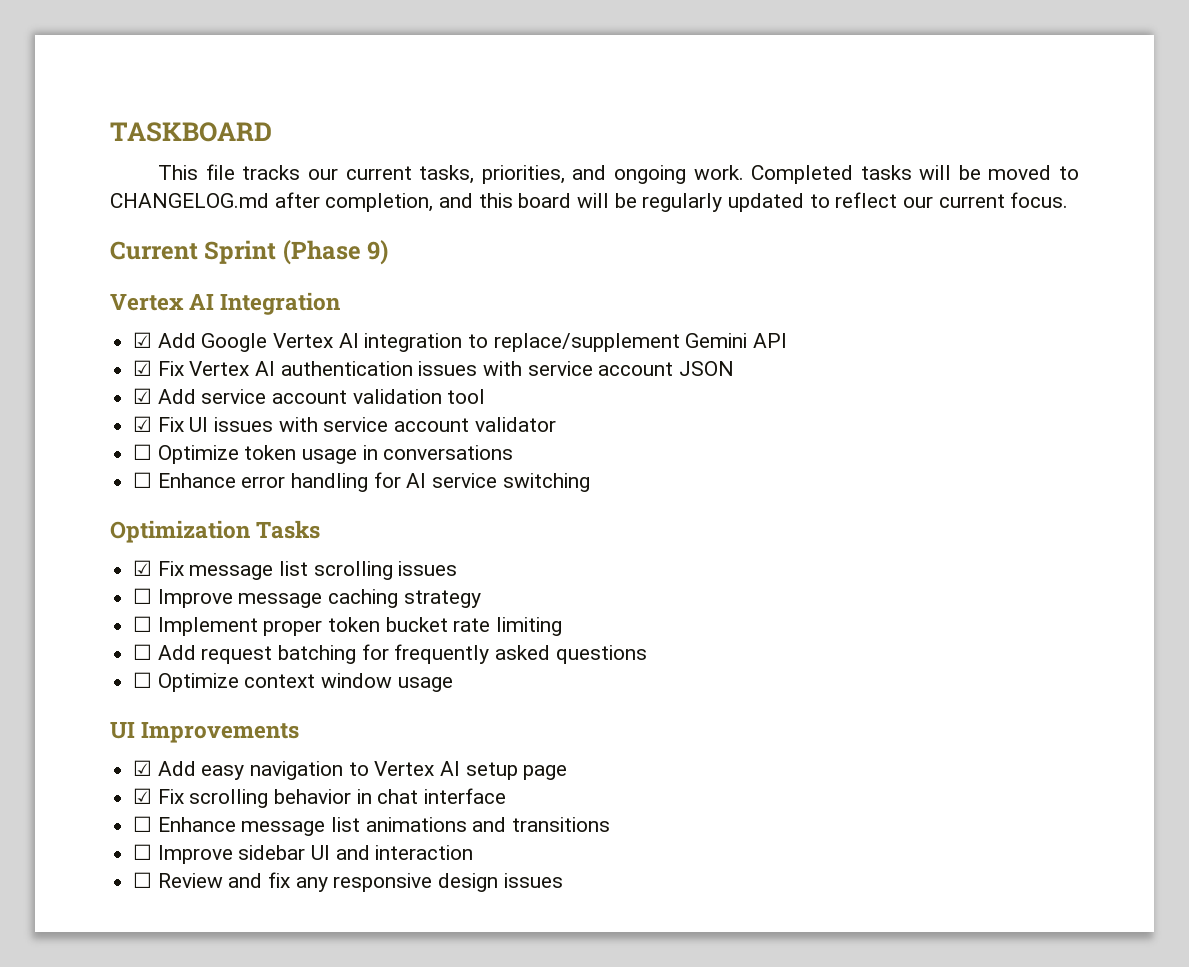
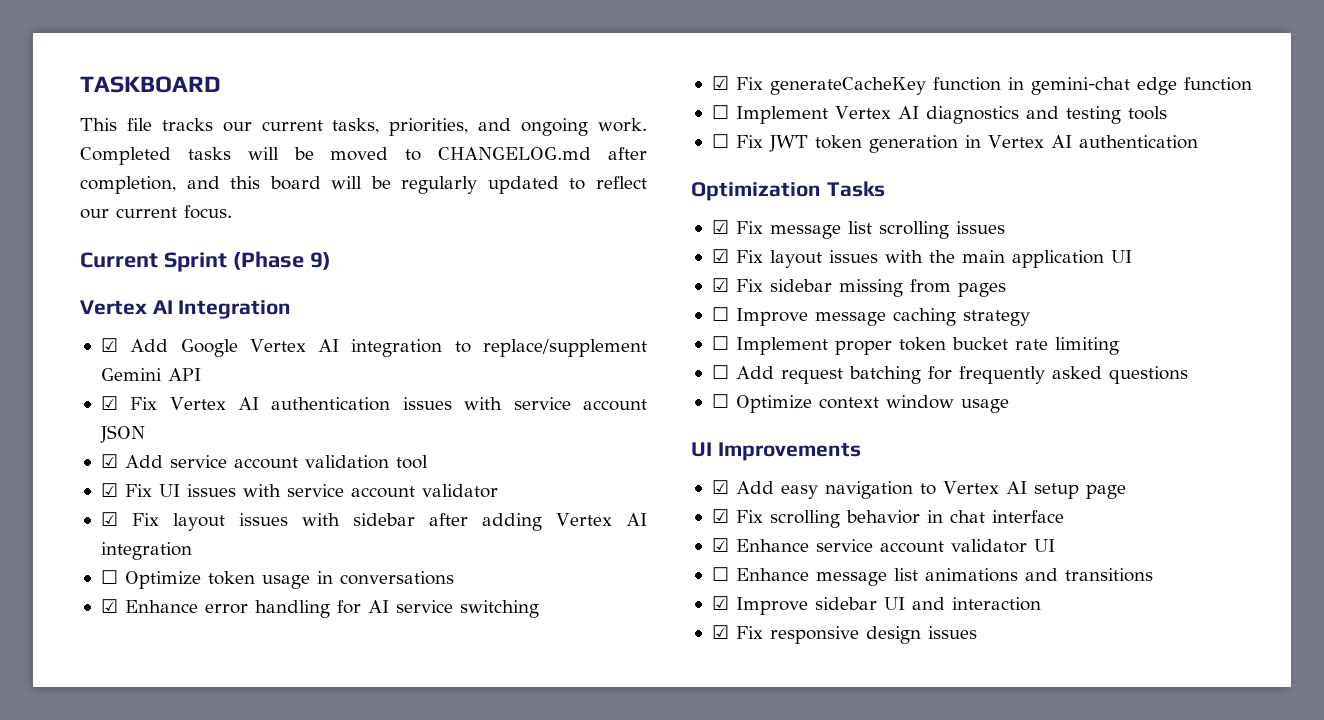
+ ☑ Fix layout issues with sidebar after adding Vertex AI integration
- ☐ Enhance error handling for AI service switching
+ ☑ Enhance error handling for AI service switching
+ ☑ Fix generateCacheKey function in gemini-chat edge function
+ ☐ Implement Vertex AI diagnostics and testing tools
+ ☐ Fix JWT token generation in Vertex AI authentication
+ ☑ Fix layout issues with the main application UI
+ ☑ Fix sidebar missing from pages
+ ☑ Enhance service account validator UI
- ☐ Improve sidebar UI and interaction
+ ☑ Improve sidebar UI and interaction
- ☐ Review and fix any responsive design issues
+ ☑ Fix responsive design issues

